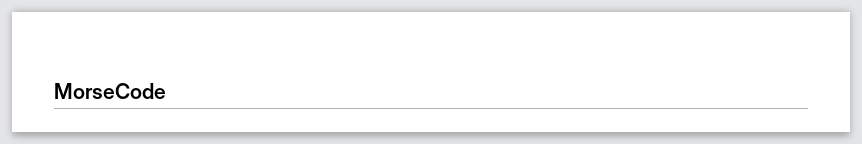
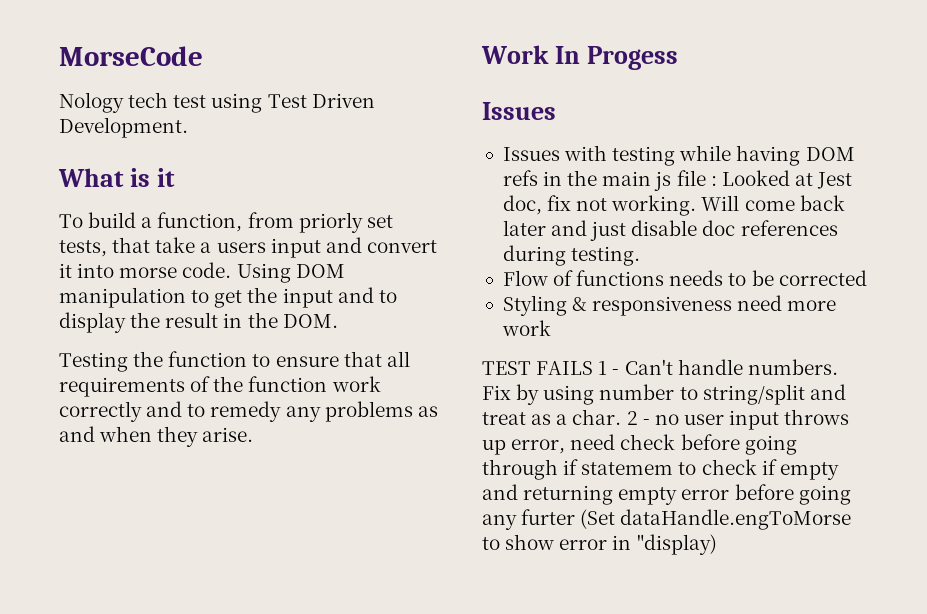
+ Nology tech test using Test Driven Development.
+ What is it
+ To build a function, from priorly set tests, that take a users input and convert it into morse code. Using DOM manipulation to get the input and to display the result in the DOM.
+ Testing the function to ensure that all requirements of the function work correctly and to remedy any problems as and when they arise.
+ Work In Progess
+ Issues
+ Issues with testing while having DOM refs in the main js file : Looked at Jest doc, fix not working. Will come back later and just disable doc references during testing.
+ Flow of functions needs to be corrected
+ Styling & responsiveness need more work
+ TEST FAILS 1 - Can't handle numbers. Fix by using number to string/split and treat as a char. 2 - no user input throws up error, need check before going through if statemem to check if empty and returning empty error before going any furter (Set dataHandle.engToMorse to show error in "display)

